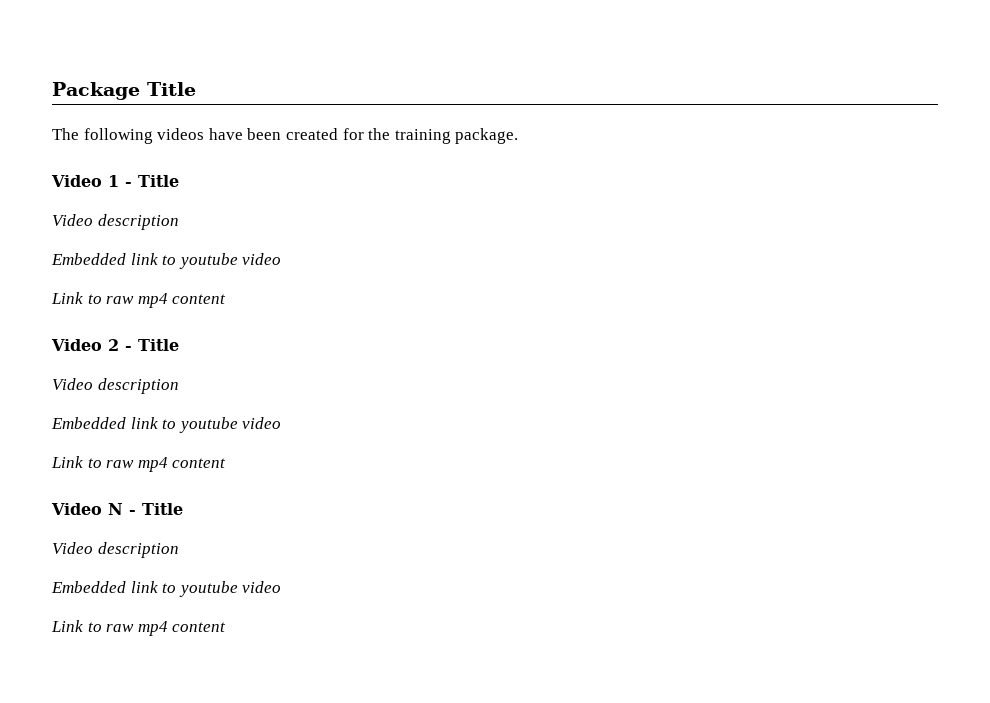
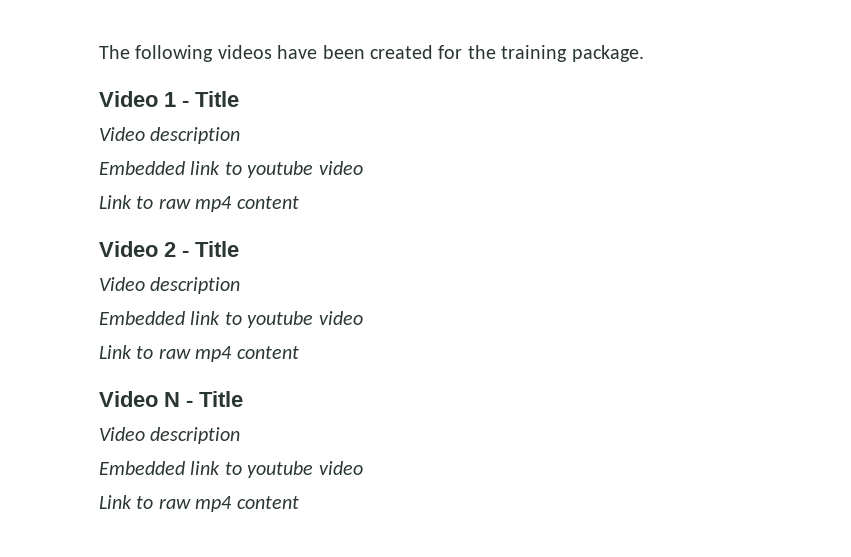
- Package Title

